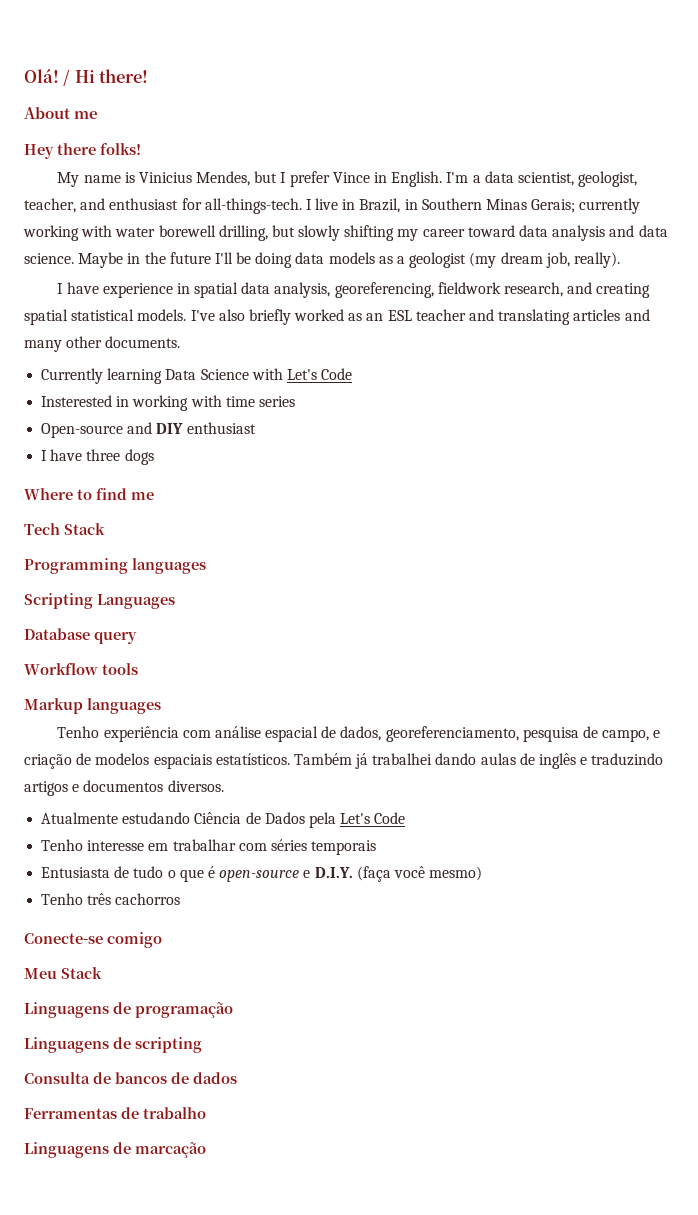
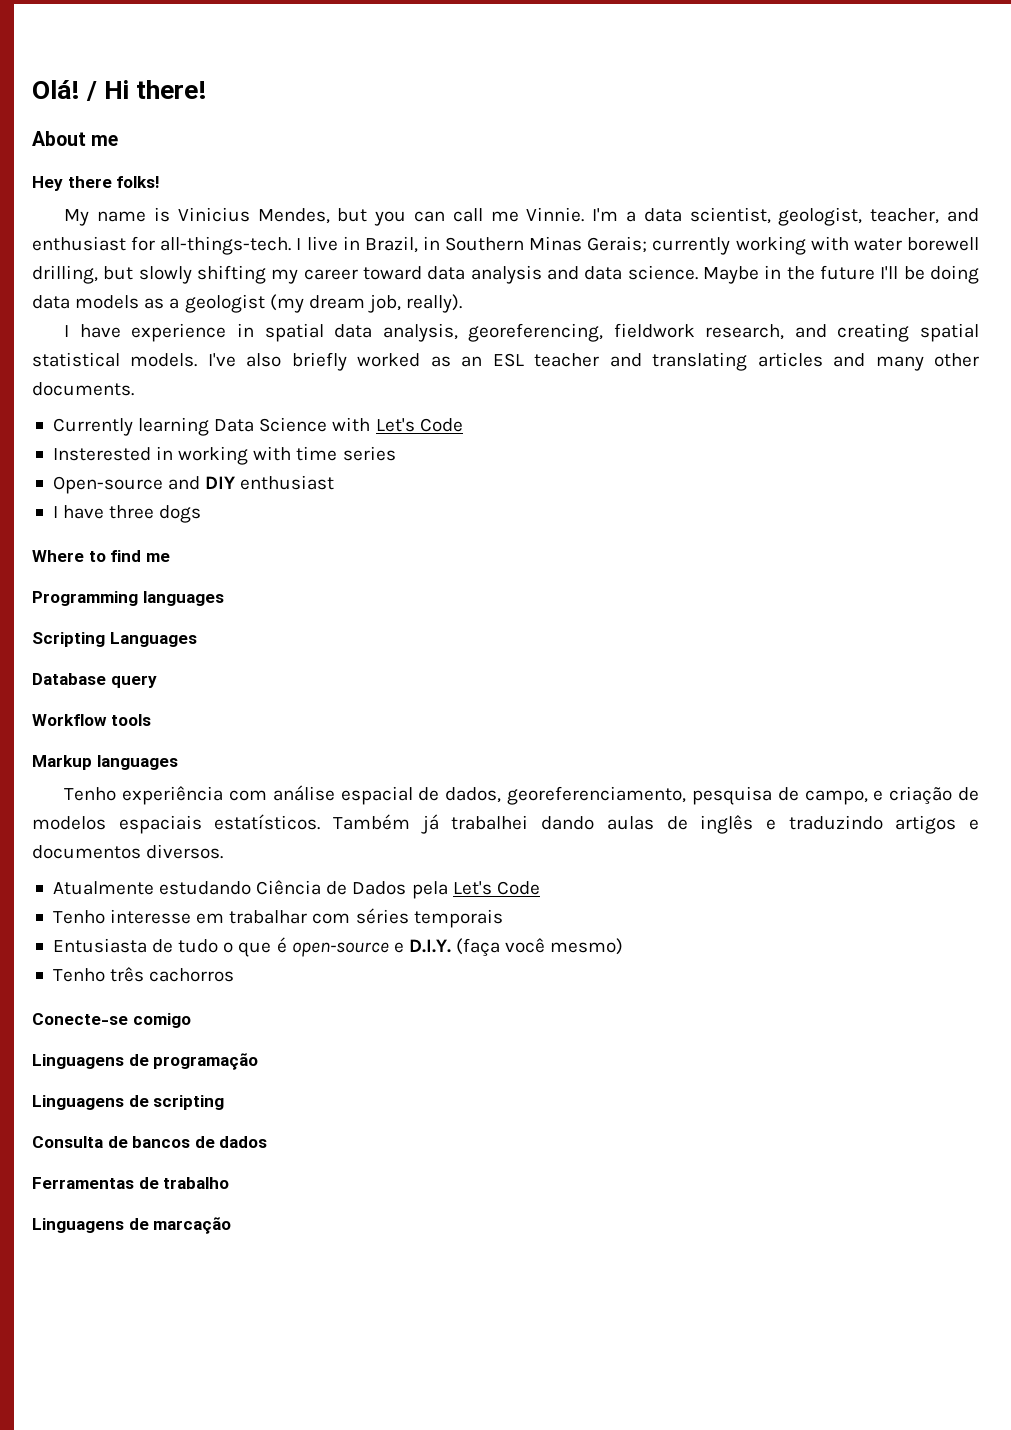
- My name is Vinicius Mendes, but I prefer Vince in English.
+ My name is Vinicius Mendes, but you can call me Vinnie.
- Tech Stack
- Meu Stack

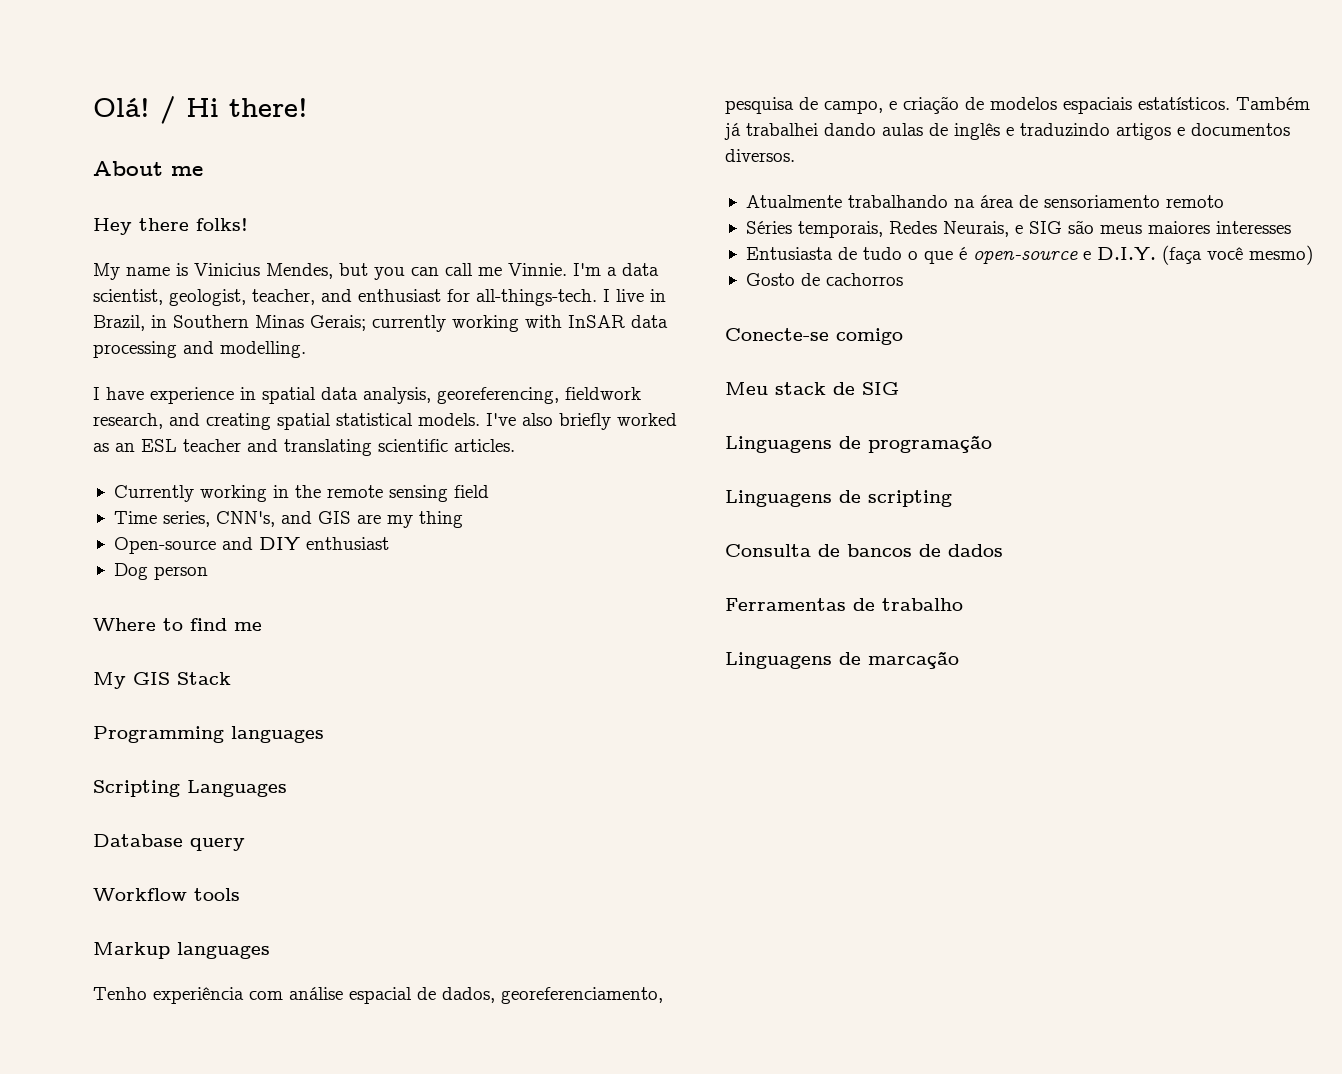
- I live in Brazil, in Southern Minas Gerais; currently working with water borewell drilling, but slowly shifting my career toward data analysis and data science. Maybe in the future I'll be doing data models as a geologist (my dream job, really).
+ I live in Brazil, in Southern Minas Gerais; currently working with InSAR data processing and modelling.
- I've also briefly worked as an ESL teacher and translating articles and many other documents.
- Currently learning Data Science with Let's Code
- Insterested in working with time series
+ I've also briefly worked as an ESL teacher and translating scientific articles.
+ Currently working in the remote sensing field
+ Time series, CNN's, and GIS are my thing
- I have three dogs
+ Dog person
+ My GIS Stack
- Atualmente estudando Ciência de Dados pela Let's Code
- Tenho interesse em trabalhar com séries temporais
+ Atualmente trabalhando na área de sensoriamento remoto
+ Séries temporais, Redes Neurais, e SIG são meus maiores interesses
- Tenho três cachorros
+ Gosto de cachorros
+ Meu stack de SIG

